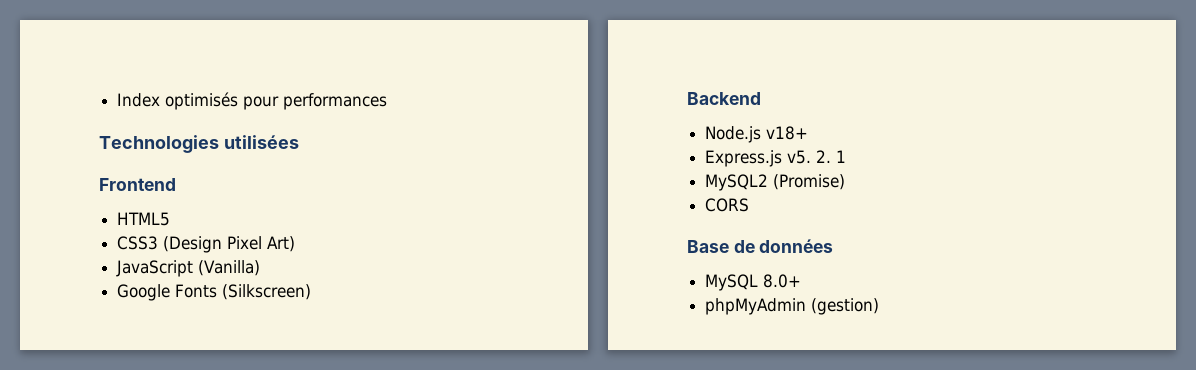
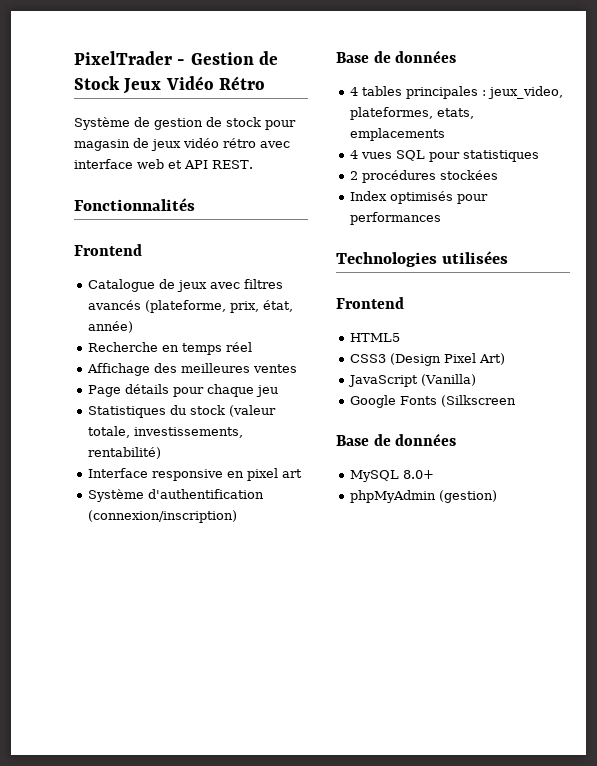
+ PixelTrader - Gestion de Stock Jeux Vidéo Rétro
+ Système de gestion de stock pour magasin de jeux vidéo rétro avec interface web et API REST.
+ Fonctionnalités
+ Frontend
+ Catalogue de jeux avec filtres avancés (plateforme, prix, état, année)
+ Recherche en temps réel
+ Affichage des meilleures ventes
+ Page détails pour chaque jeu
+ Statistiques du stock (valeur totale, investissements, rentabilité)
+ Interface responsive en pixel art
+ Système d'authentification (connexion/inscription)
+ Base de données
+ 4 tables principales : jeux_video, plateformes, etats, emplacements
+ 4 vues SQL pour statistiques
+ 2 procédures stockées
- Google Fonts (Silkscreen)
- Backend
- Node.js v18+
- Express.js v5. 2. 1
- MySQL2 (Promise)
- CORS
+ Google Fonts (Silkscreen

